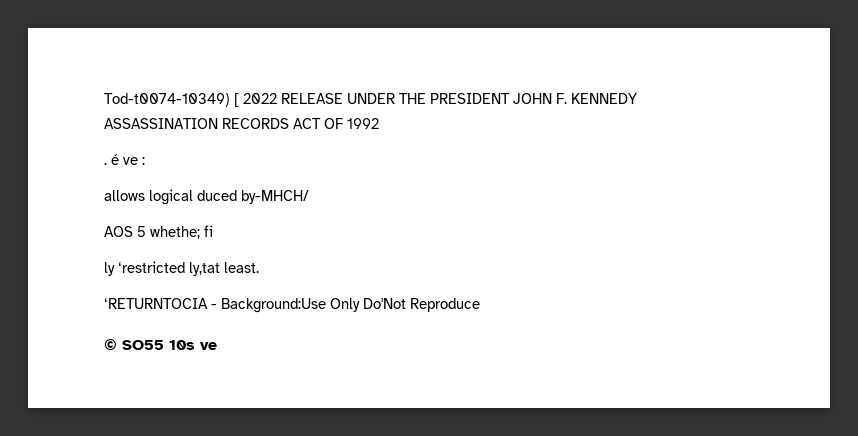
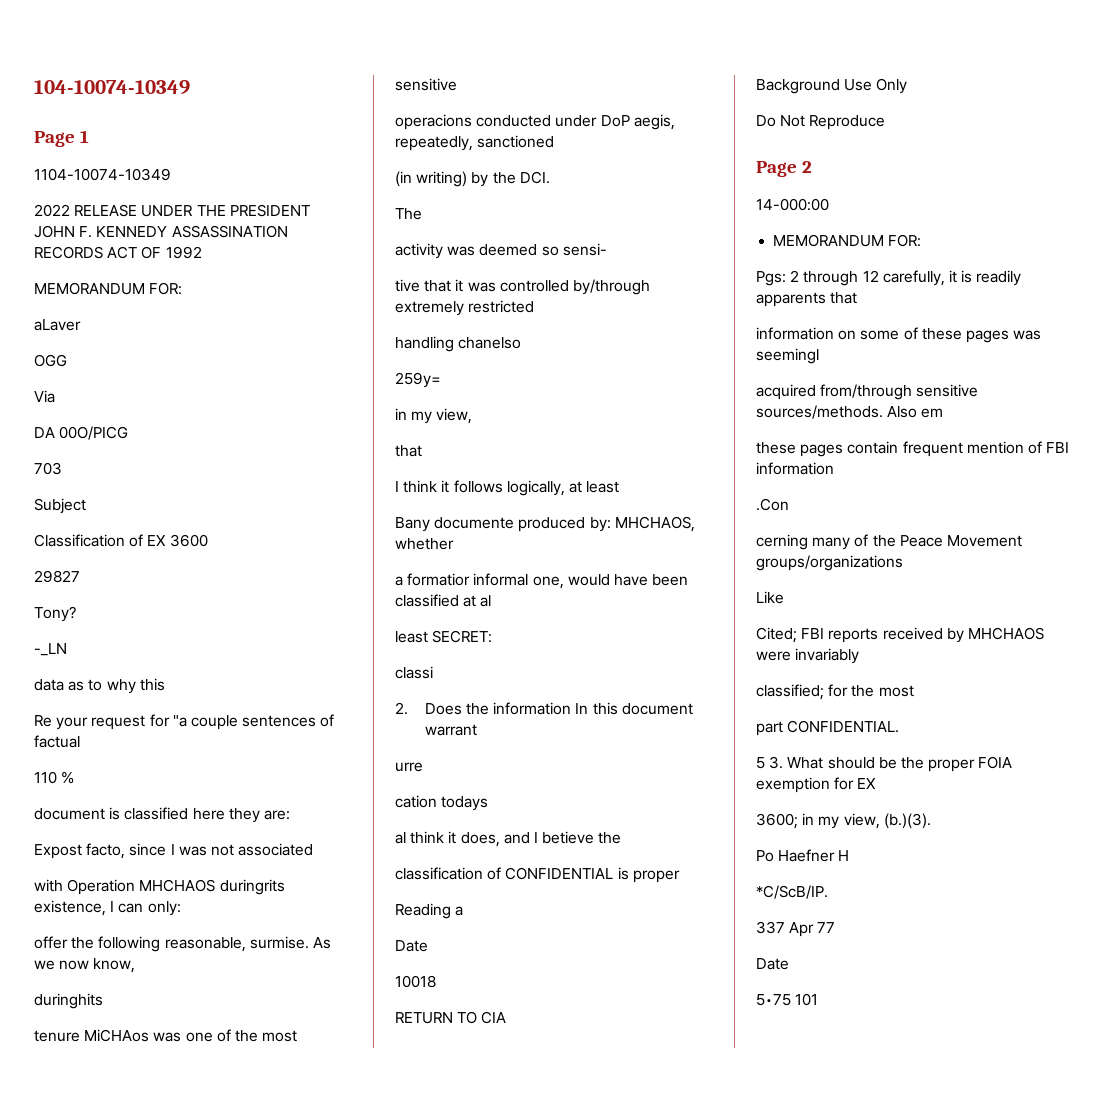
- Tod-t0074-10349) [ 2022 RELEASE UNDER THE PRESIDENT JOHN F. KENNEDY ASSASSINATION RECORDS ACT OF 1992
- . é ve :
- allows logical duced by-MHCH/
- AOS 5 whethe; fi
- ly ‘restricted ly,tat least.
- ‘RETURNTOCIA - Background:Use Only Do'Not Reproduce
+ 104-10074-10349
+ Page 1
+ 1104-10074-10349
+ 2022 RELEASE UNDER THE PRESIDENT JOHN F. KENNEDY ASSASSINATION RECORDS ACT OF 1992
+ MEMORANDUM FOR:
+ aLaver
+ OGG
+ Via
+ DA 00O/PICG
+ 703
+ Subject
+ Classification of EX 3600
+ 29827
+ Tony?
+ -_LN
+ data as to why this
+ Re your request for "a couple sentences of factual
+ 110 %
+ document is classified here they are:
+ Expost facto, since I was not associated
+ with Operation MHCHAOS duringrits existence, I can only:
+ offer the following reasonable, surmise. As we now know,
+ duringhits
+ tenure MiCHAos was one of the most sensitive
+ operacions conducted under DoP aegis, repeatedly, sanctioned
+ (in writing) by the DCI.
+ The
+ activity was deemed so sensi-
+ tive that it was controlled by/through extremely restricted
+ handling chanelso
+ 259y=
+ in my view,
+ that
+ I think it follows logically, at least
+ Bany documente produced by: MHCHAOS, whether
+ a formatior informal one, would have been classified at al
+ least SECRET:
+ classi
+ 2. Does the information In this document warrant
+ urre
+ cation todays
+ al think it does, and I betieve the
+ classification of CONFIDENTIAL is proper
+ Reading a
+ Date
+ 10018
+ RETURN TO CIA
+ Background Use Only
+ Do Not Reproduce
- © SO55 10s ve
+ Page 2
+ 14-000:00
+ MEMORANDUM FOR:
+ Pgs: 2 through 12 carefully, it is readily apparents that
+ information on some of these pages was seemingl
+ acquired from/through sensitive sources/methods. Also em
+ these pages contain frequent mention of FBI information
+ .Con
+ cerning many of the Peace Movement groups/organizations
+ Like
+ Cited; FBI reports received by MHCHAOS were invariably
+ classified; for the most
+ part CONFIDENTIAL.
+ 5 3. What should be the proper FOIA exemption for EX
+ 3600; in my view, (b.)(3).
+ Po Haefner H
+ *C/ScB/IP.
+ 337 Apr 77
+ Date
+ 5•75 101

